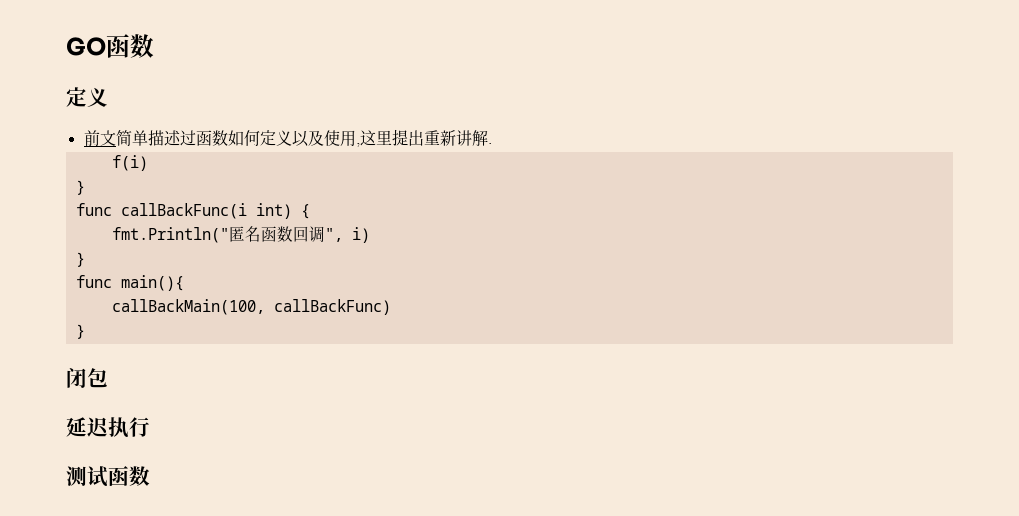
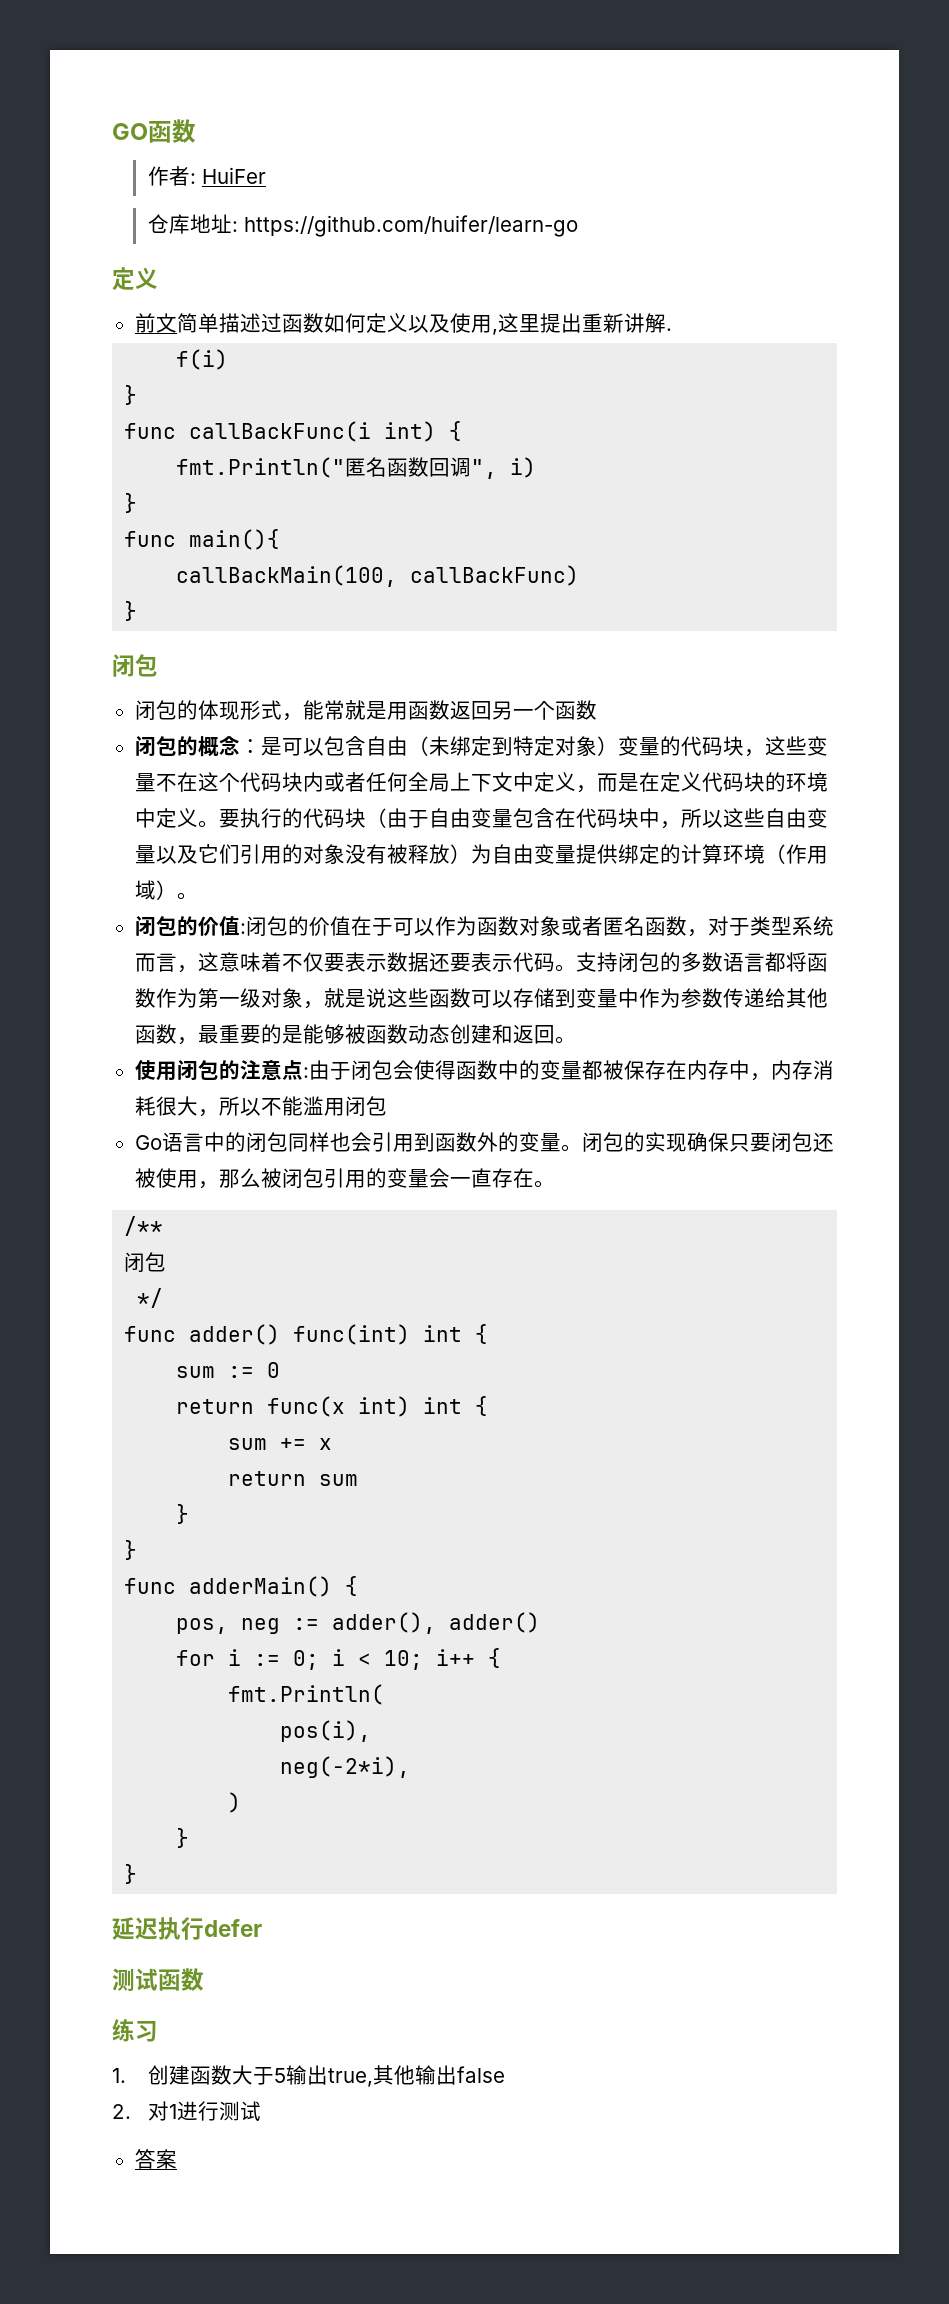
+ 作者: HuiFer
+ 仓库地址: https://github.com/huifer/learn-go
+ 闭包的体现形式，能常就是用函数返回另一个函数
+ 闭包的概念：是可以包含自由（未绑定到特定对象）变量的代码块，这些变量不在这个代码块内或者任何全局上下文中定义，而是在定义代码块的环境中定义。要执行的代码块（由于自由变量包含在代码块中，所以这些自由变量以及它们引用的对象没有被释放）为自由变量提供绑定的计算环境（作用域）。
+ 闭包的价值:闭包的价值在于可以作为函数对象或者匿名函数，对于类型系统而言，这意味着不仅要表示数据还要表示代码。支持闭包的多数语言都将函数作为第一级对象，就是说这些函数可以存储到变量中作为参数传递给其他函数，最重要的是能够被函数动态创建和返回。
+ 使用闭包的注意点:由于闭包会使得函数中的变量都被保存在内存中，内存消耗很大，所以不能滥用闭包
+ Go语言中的闭包同样也会引用到函数外的变量。闭包的实现确保只要闭包还被使用，那么被闭包引用的变量会一直存在。
+ /**
+ 闭包
+ */
+ func adder() func(int) int {
+ sum := 0
+ return func(x int) int {
+ sum += x
+ return sum
+ }
+ }
+ func adderMain() {
+ pos, neg := adder(), adder()
+ for i := 0; i < 10; i++ {
+ fmt.Println(
+ pos(i),
+ neg(-2*i),
+ )
+ }
+ }
- 延迟执行
+ 延迟执行defer
+ 练习
+ 1.创建函数大于5输出true,其他输出false
+ 2.对1进行测试
+ 答案

